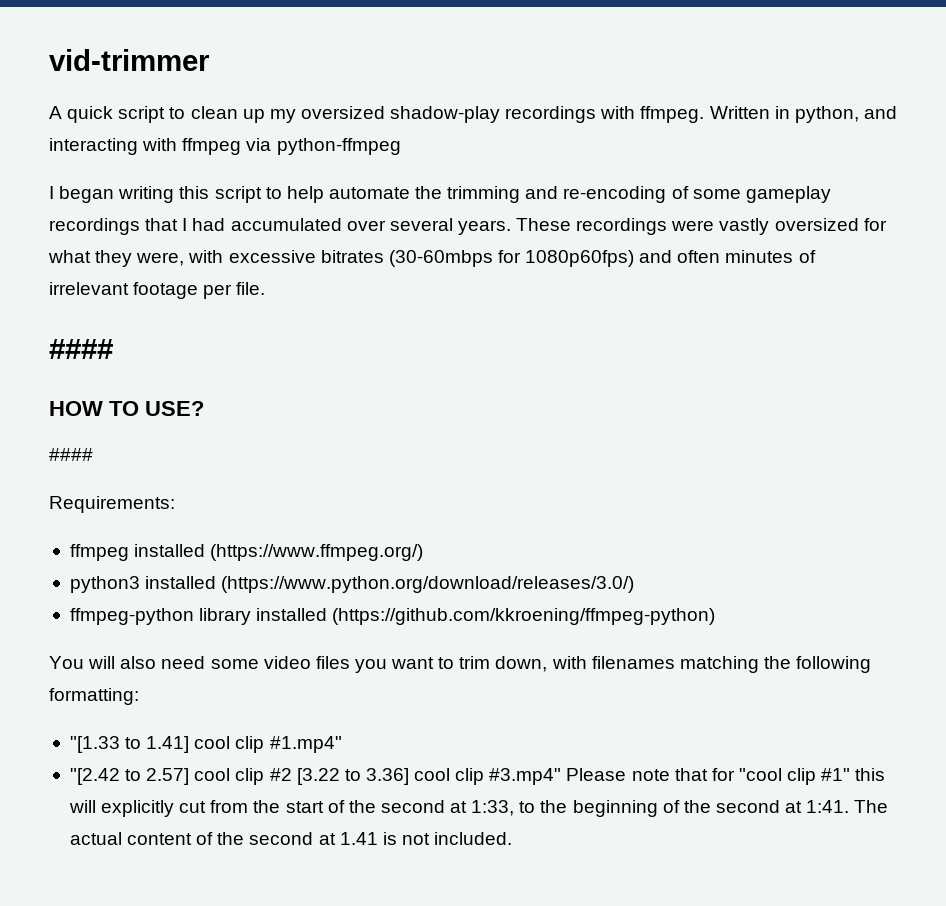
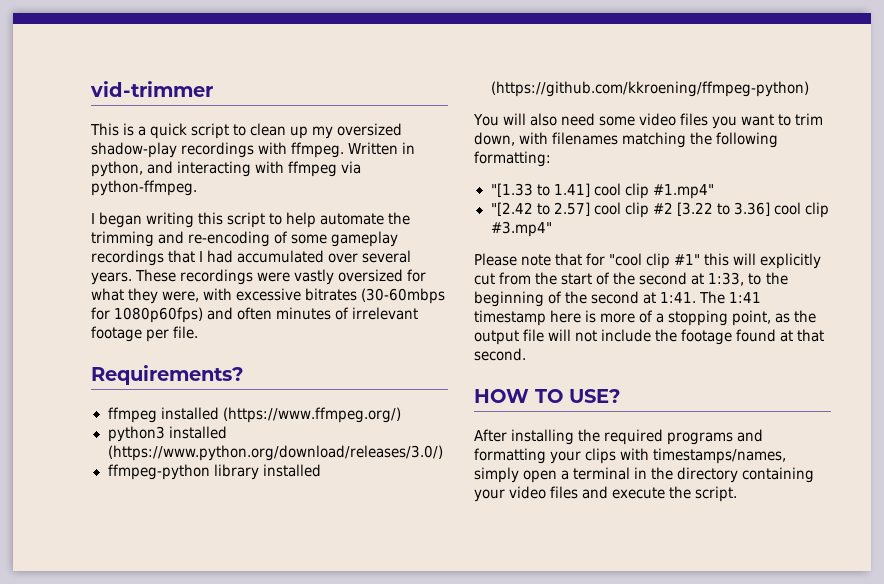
- A quick script to clean up my oversized shadow-play recordings with ffmpeg.
+ This is a quick script to clean up my oversized shadow-play recordings with ffmpeg.
- Written in python, and interacting with ffmpeg via python-ffmpeg
+ Written in python, and interacting with ffmpeg via python-ffmpeg.
  These recordings were vastly oversized for what they were, with excessive bitrates (30-60mbps for 1080p60fps) and often minutes of irrelevant footage per file.
- ####
- HOW TO USE?
- ####
- Requirements:
+ Requirements?
- "[2.42 to 2.57] cool clip #2 [3.22 to 3.36] cool clip #3.mp4" Please note that for "cool clip #1" this will explicitly cut from the start of the second at 1:33, to the beginning of the second at 1:41.
+ "[2.42 to 2.57] cool clip #2 [3.22 to 3.36] cool clip #3.mp4"
+ Please note that for "cool clip #1" this will explicitly cut from the start of the second at 1:33, to the beginning of the second at 1:41.
- The actual content of the second at 1.41 is not included.
+ The 1:41 timestamp here is more of a stopping point, as the output file will not include the footage found at that second.
+ HOW TO USE?
+ After installing the required programs and formatting your clips with timestamps/names, simply open a terminal in the directory containing your video files and execute the script.

